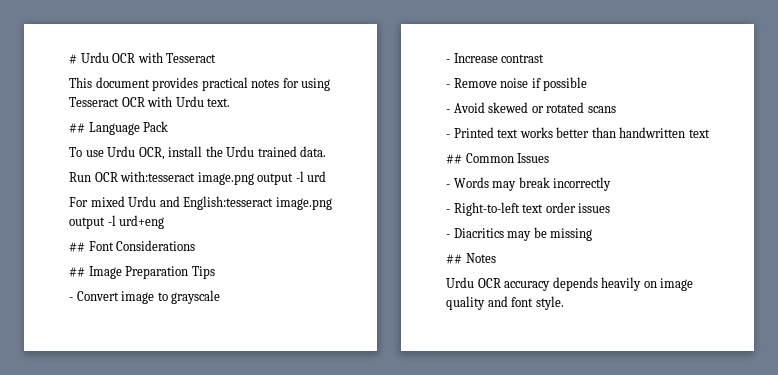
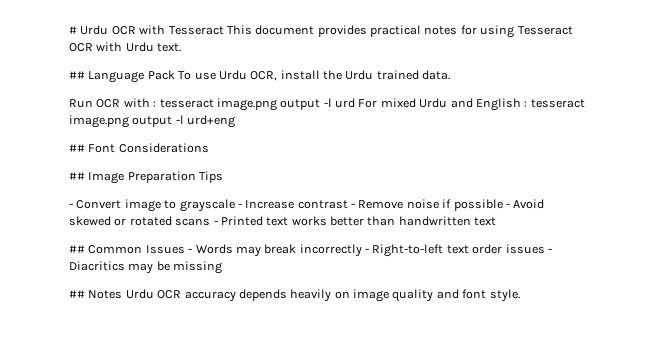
- # Urdu OCR with Tesseract
- This document provides practical notes for using Tesseract OCR with Urdu text.
+ # Urdu OCR with Tesseract This document provides practical notes for using Tesseract OCR with Urdu text.
- ## Language Pack
- To use Urdu OCR, install the Urdu trained data.
+ ## Language Pack To use Urdu OCR, install the Urdu trained data.
- Run OCR with:tesseract image.png output -l urd
- For mixed Urdu and English:tesseract image.png output -l urd+eng
+ Run OCR with : tesseract image.png output -l urd For mixed Urdu and English : tesseract image.png output -l urd+eng
- - Convert image to grayscale
- - Increase contrast
- - Remove noise if possible
- - Avoid skewed or rotated scans
- - Printed text works better than handwritten text
+ - Convert image to grayscale - Increase contrast - Remove noise if possible - Avoid skewed or rotated scans - Printed text works better than handwritten text
- ## Common Issues
- - Words may break incorrectly
- - Right-to-left text order issues
- - Diacritics may be missing
+ ## Common Issues - Words may break incorrectly - Right-to-left text order issues - Diacritics may be missing
- ## Notes
- Urdu OCR accuracy depends heavily on image quality and font style.
+ ## Notes Urdu OCR accuracy depends heavily on image quality and font style.

